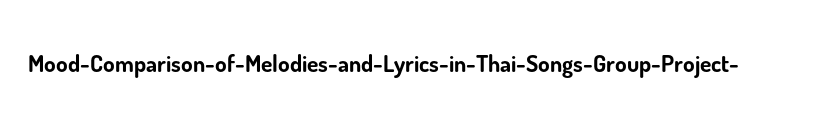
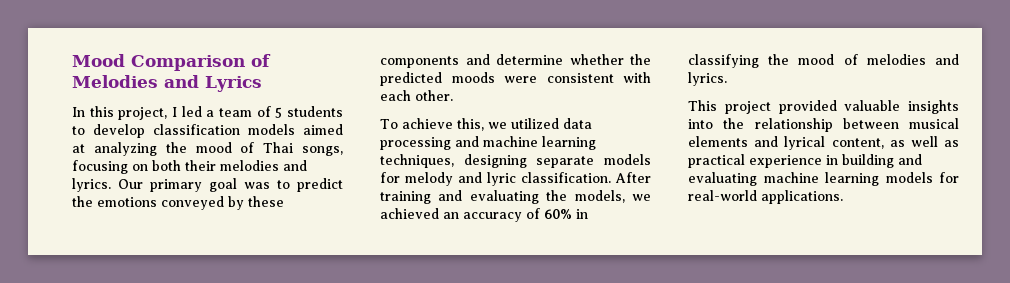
- Mood-Comparison-of-Melodies-and-Lyrics-in-Thai-Songs-Group-Project-
+ Mood Comparison of Melodies and Lyrics
+ In this project, I led a team of 5 students to develop classification models aimed at analyzing the mood of Thai songs, focusing on both their melodies and lyrics. Our primary goal was to predict the emotions conveyed by these components and determine whether the predicted moods were consistent with each other.
+ To achieve this, we utilized data processing and machine learning techniques, designing separate models for melody and lyric classification. After training and evaluating the models, we achieved an accuracy of 60% in classifying the mood of melodies and lyrics.
+ This project provided valuable insights into the relationship between musical elements and lyrical content, as well as practical experience in building and evaluating machine learning models for real-world applications.

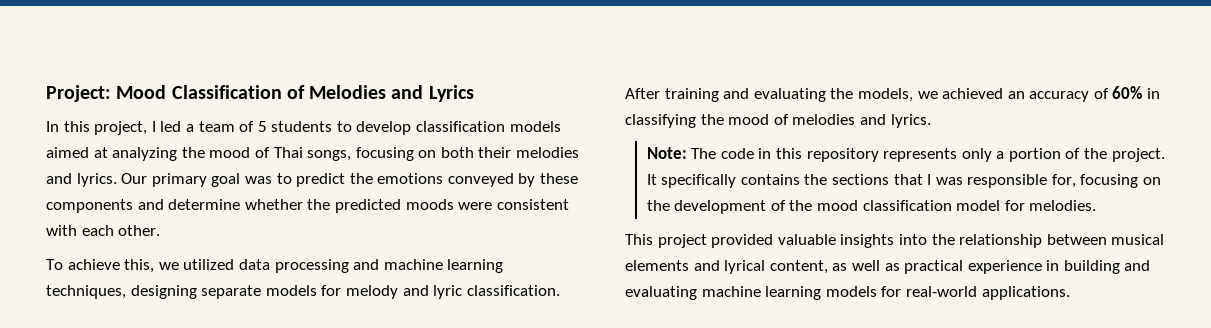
- Mood Comparison of Melodies and Lyrics
+ Project: Mood Classification of Melodies and Lyrics
+ Note: The code in this repository represents only a portion of the project. It specifically contains the sections that I was responsible for, focusing on the development of the mood classification model for melodies.

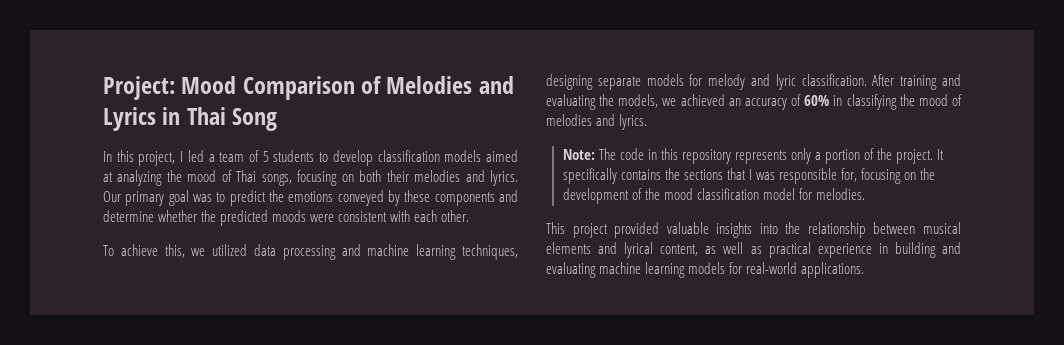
- Project: Mood Classification of Melodies and Lyrics
+ Project: Mood Comparison of Melodies and Lyrics in Thai Song

